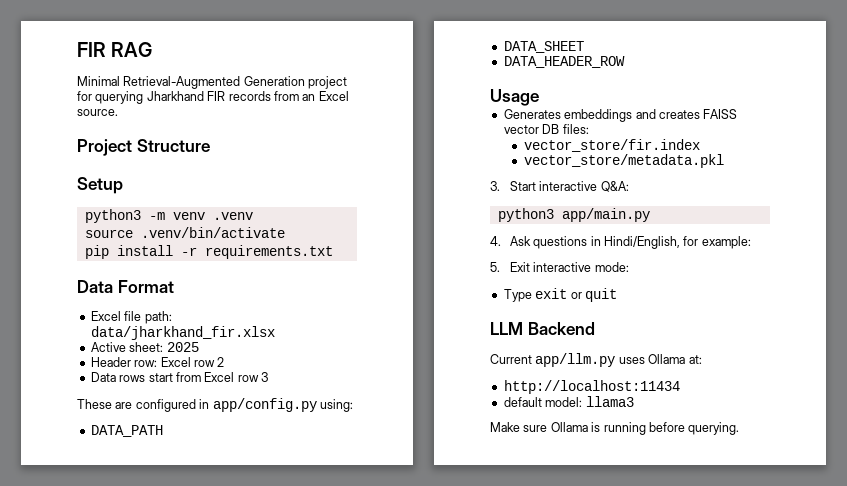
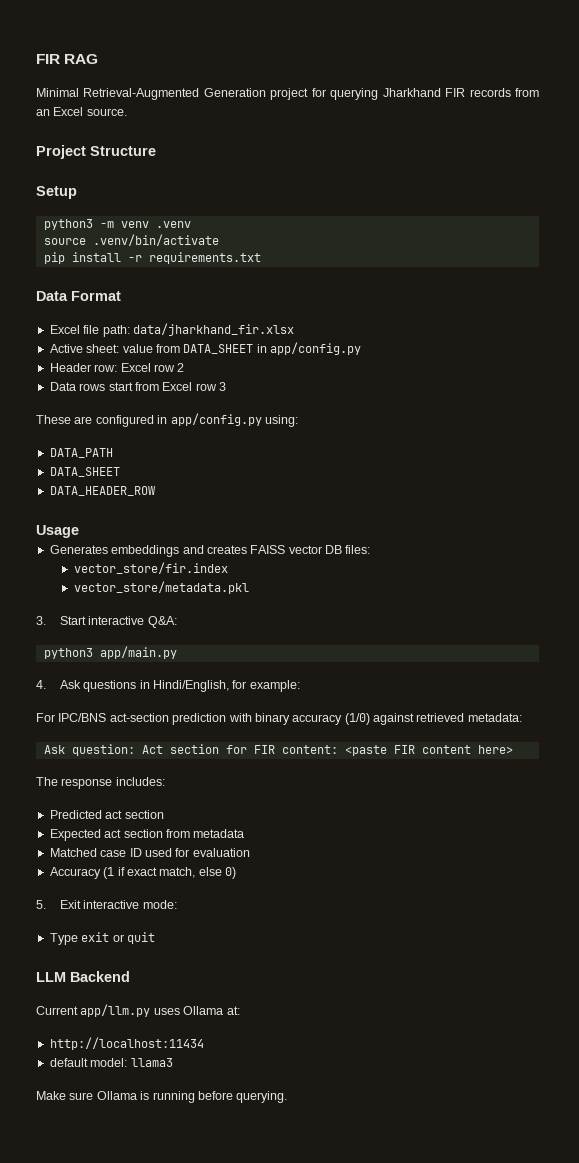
- Active sheet: 2025
+ Active sheet: value from DATA_SHEET in app/config.py
+ For IPC/BNS act-section prediction with binary accuracy (1/0) against retrieved metadata:
+ Ask question: Act section for FIR content: <paste FIR content here>
+ The response includes:
+ Predicted act section
+ Expected act section from metadata
+ Matched case ID used for evaluation
+ Accuracy (1 if exact match, else 0)

